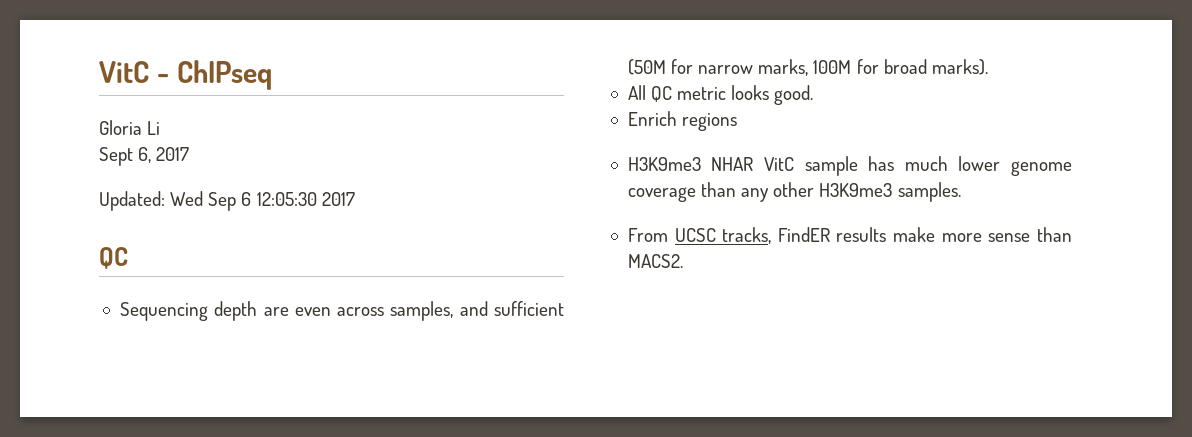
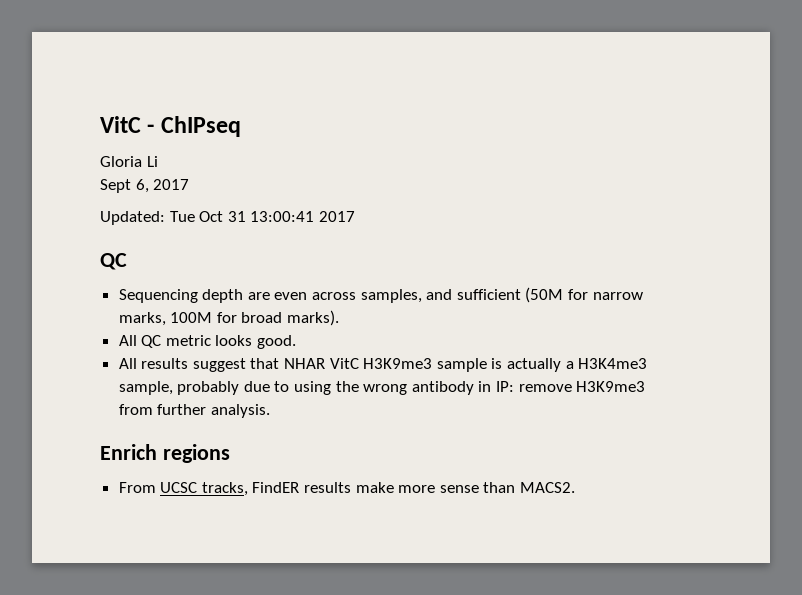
- Updated: Wed Sep 6 12:05:30 2017
+ Updated: Tue Oct 31 13:00:41 2017
+ All results suggest that NHAR VitC H3K9me3 sample is actually a H3K4me3 sample, probably due to using the wrong antibody in IP: remove H3K9me3 from further analysis.
  Enrich regions
- H3K9me3 NHAR VitC sample has much lower genome coverage than any other H3K9me3 samples.

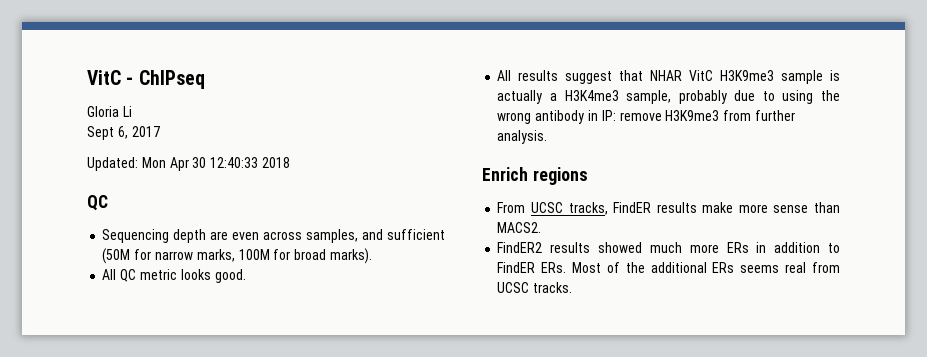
- Updated: Tue Oct 31 13:00:41 2017
+ Updated: Mon Apr 30 12:40:33 2018
+ FindER2 results showed much more ERs in addition to FindER ERs. Most of the additional ERs seems real from UCSC tracks.

